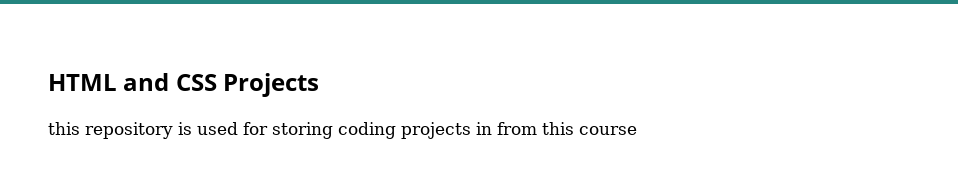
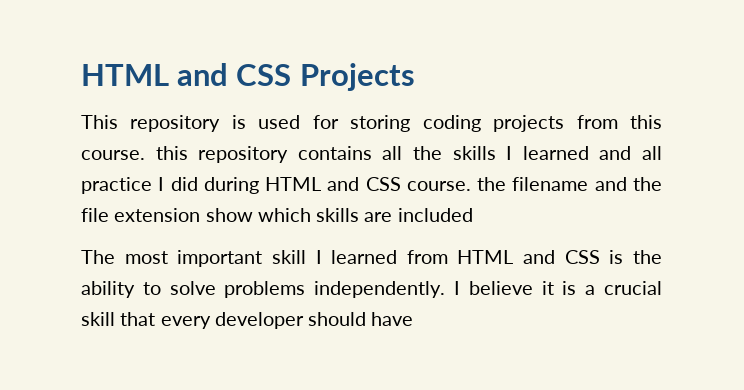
- this repository is used for storing coding projects in from this course
+ This repository is used for storing coding projects from this course. this repository contains all the skills I learned and all practice I did during HTML and CSS course. the filename and the file extension show which skills are included
+ The most important skill I learned from HTML and CSS is the ability to solve problems independently. I believe it is a crucial skill that every developer should have

